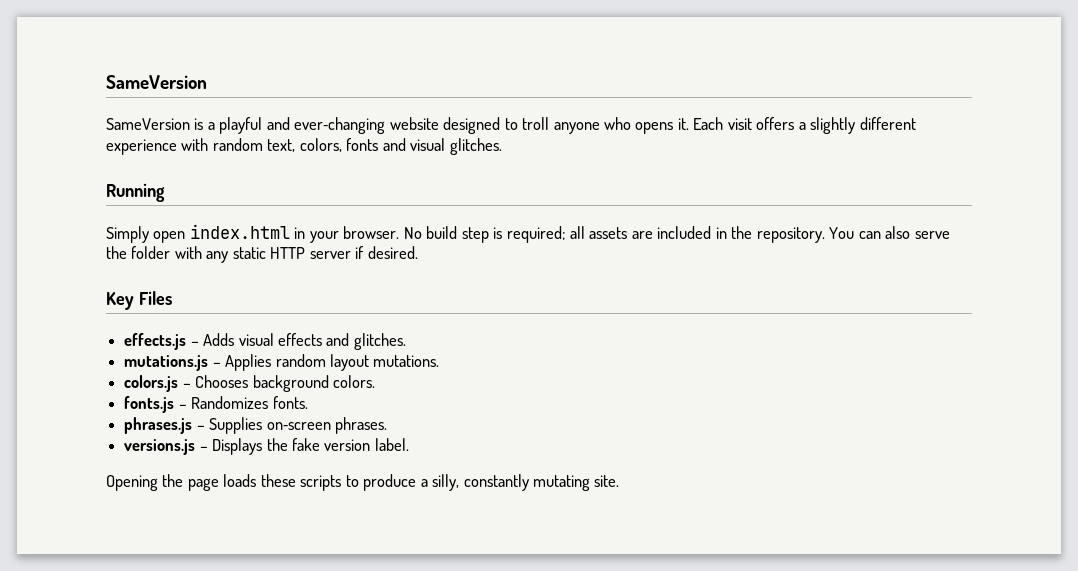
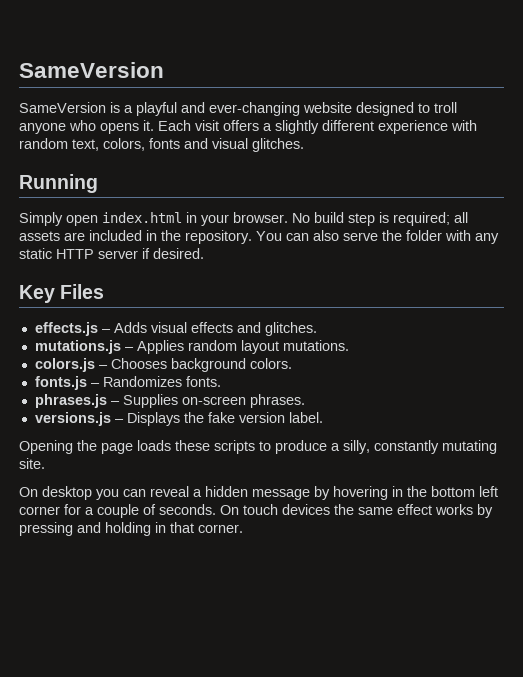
+ On desktop you can reveal a hidden message by hovering in the bottom left corner for a couple of seconds. On touch devices the same effect works by pressing and holding in that corner.

